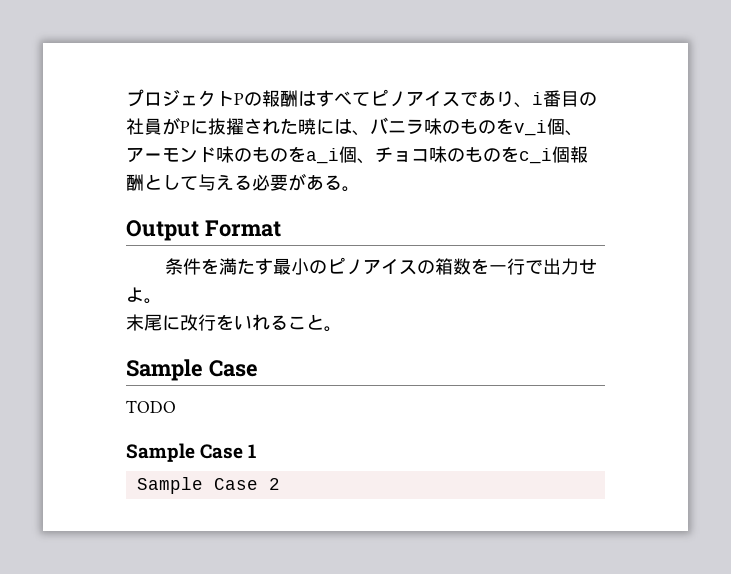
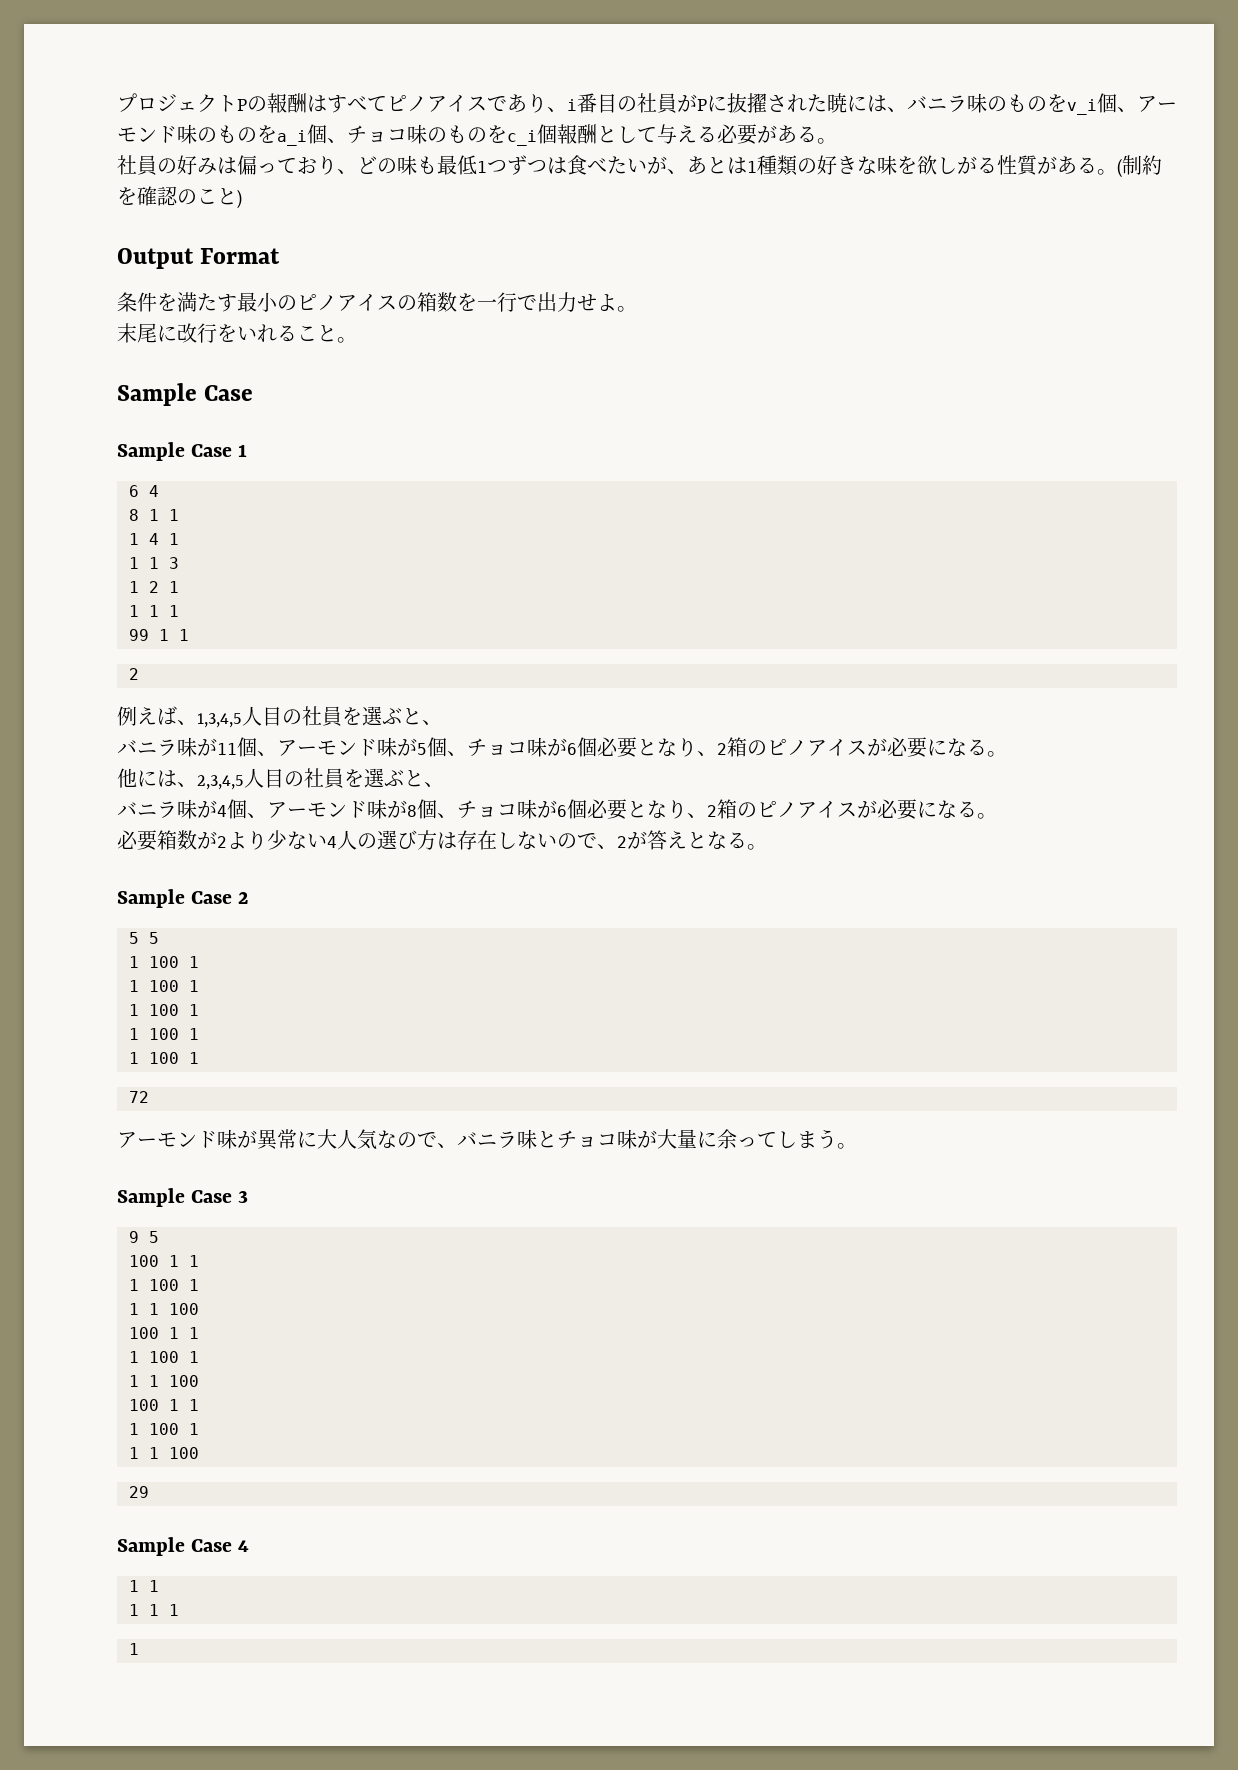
+ 社員の好みは偏っており、どの味も最低1つずつは食べたいが、あとは1種類の好きな味を欲しがる性質がある。(制約を確認のこと)
- TODO
+ 6 4
+ 8 1 1
+ 1 4 1
+ 1 1 3
+ 1 2 1
+ 1 1 1
+ 99 1 1
+ 2
+ 例えば、1,3,4,5人目の社員を選ぶと、
+ バニラ味が11個、アーモンド味が5個、チョコ味が6個必要となり、2箱のピノアイスが必要になる。
+ 他には、2,3,4,5人目の社員を選ぶと、
+ バニラ味が4個、アーモンド味が8個、チョコ味が6個必要となり、2箱のピノアイスが必要になる。
+ 必要箱数が2より少ない4人の選び方は存在しないので、2が答えとなる。
  Sample Case 2
+ 5 5
+ 1 100 1
+ 1 100 1
+ 1 100 1
+ 1 100 1
+ 1 100 1
+ 72
+ アーモンド味が異常に大人気なので、バニラ味とチョコ味が大量に余ってしまう。
+ Sample Case 3
+ 9 5
+ 100 1 1
+ 1 100 1
+ 1 1 100
+ 100 1 1
+ 1 100 1
+ 1 1 100
+ 100 1 1
+ 1 100 1
+ 1 1 100
+ 29
+ Sample Case 4
+ 1 1
+ 1 1 1
+ 1

